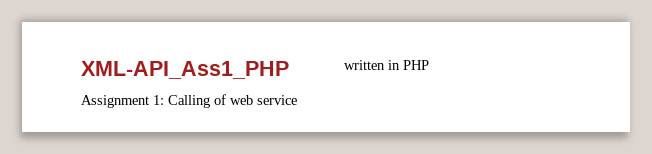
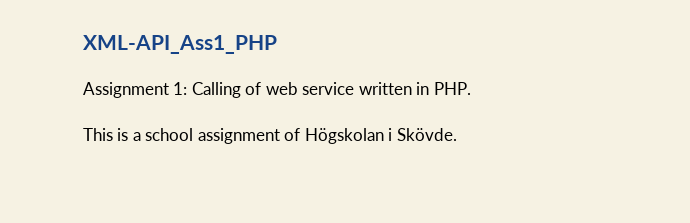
- Assignment 1: Calling of web service written in PHP
+ Assignment 1: Calling of web service written in PHP.
+ This is a school assignment of Högskolan i Skövde.

